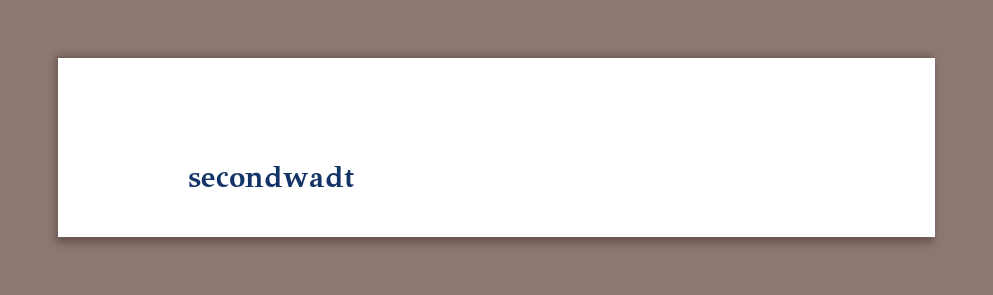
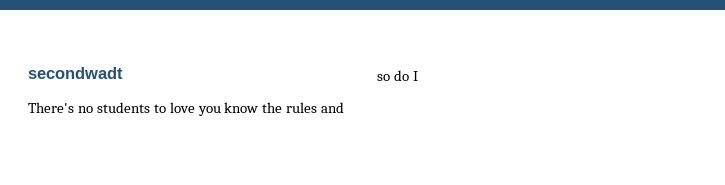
+ There's no students to love you know the rules and so do I

